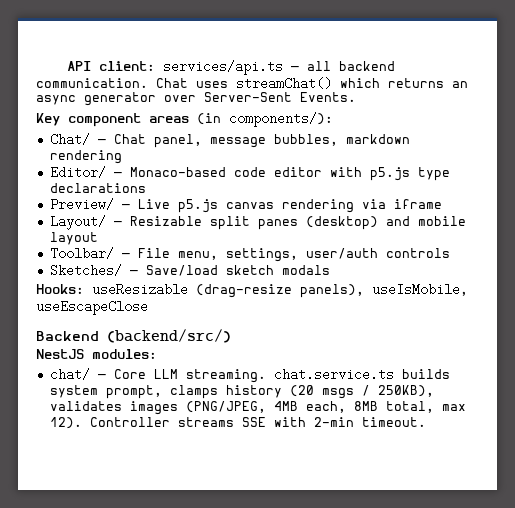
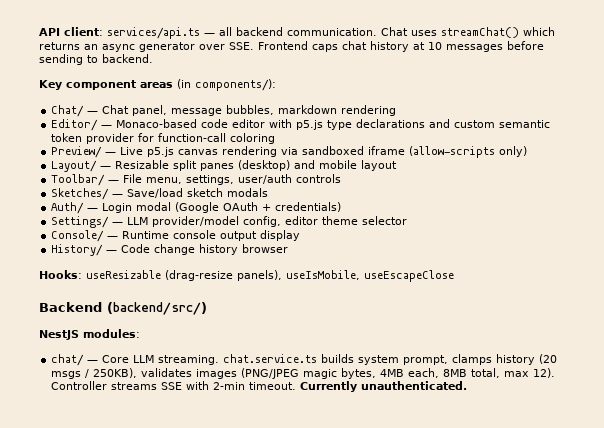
- Chat uses streamChat() which returns an async generator over Server-Sent Events.
+ Chat uses streamChat() which returns an async generator over SSE. Frontend caps chat history at 10 messages before sending to backend.
- Editor/ — Monaco-based code editor with p5.js type declarations
+ Editor/ — Monaco-based code editor with p5.js type declarations and custom semantic token provider for function-call coloring
- Preview/ — Live p5.js canvas rendering via iframe
+ Preview/ — Live p5.js canvas rendering via sandboxed iframe (allow-scripts only)
+ Auth/ — Login modal (Google OAuth + credentials)
+ Settings/ — LLM provider/model config, editor theme selector
+ Console/ — Runtime console output display
+ History/ — Code change history browser
- chat/ — Core LLM streaming. chat.service.ts builds system prompt, clamps history (20 msgs / 250KB), validates images (PNG/JPEG, 4MB each, 8MB total, max 12).
+ chat/ — Core LLM streaming. chat.service.ts builds system prompt, clamps history (20 msgs / 250KB), validates images (PNG/JPEG magic bytes, 4MB each, 8MB total, max 12).
+ Currently unauthenticated.

